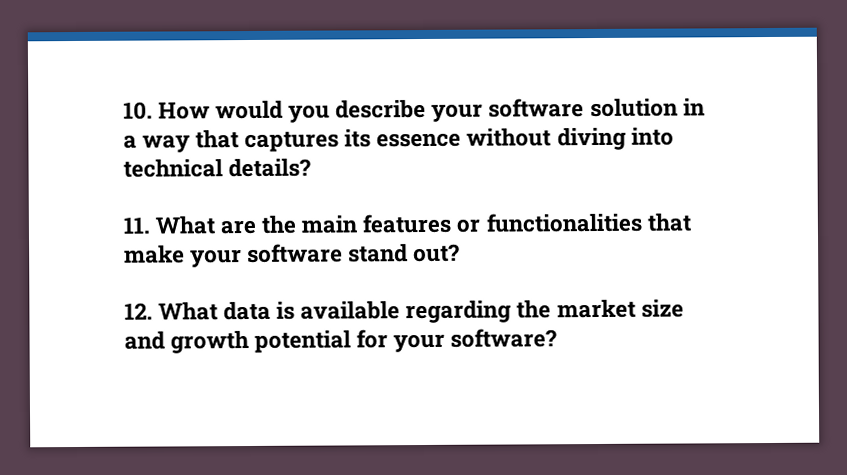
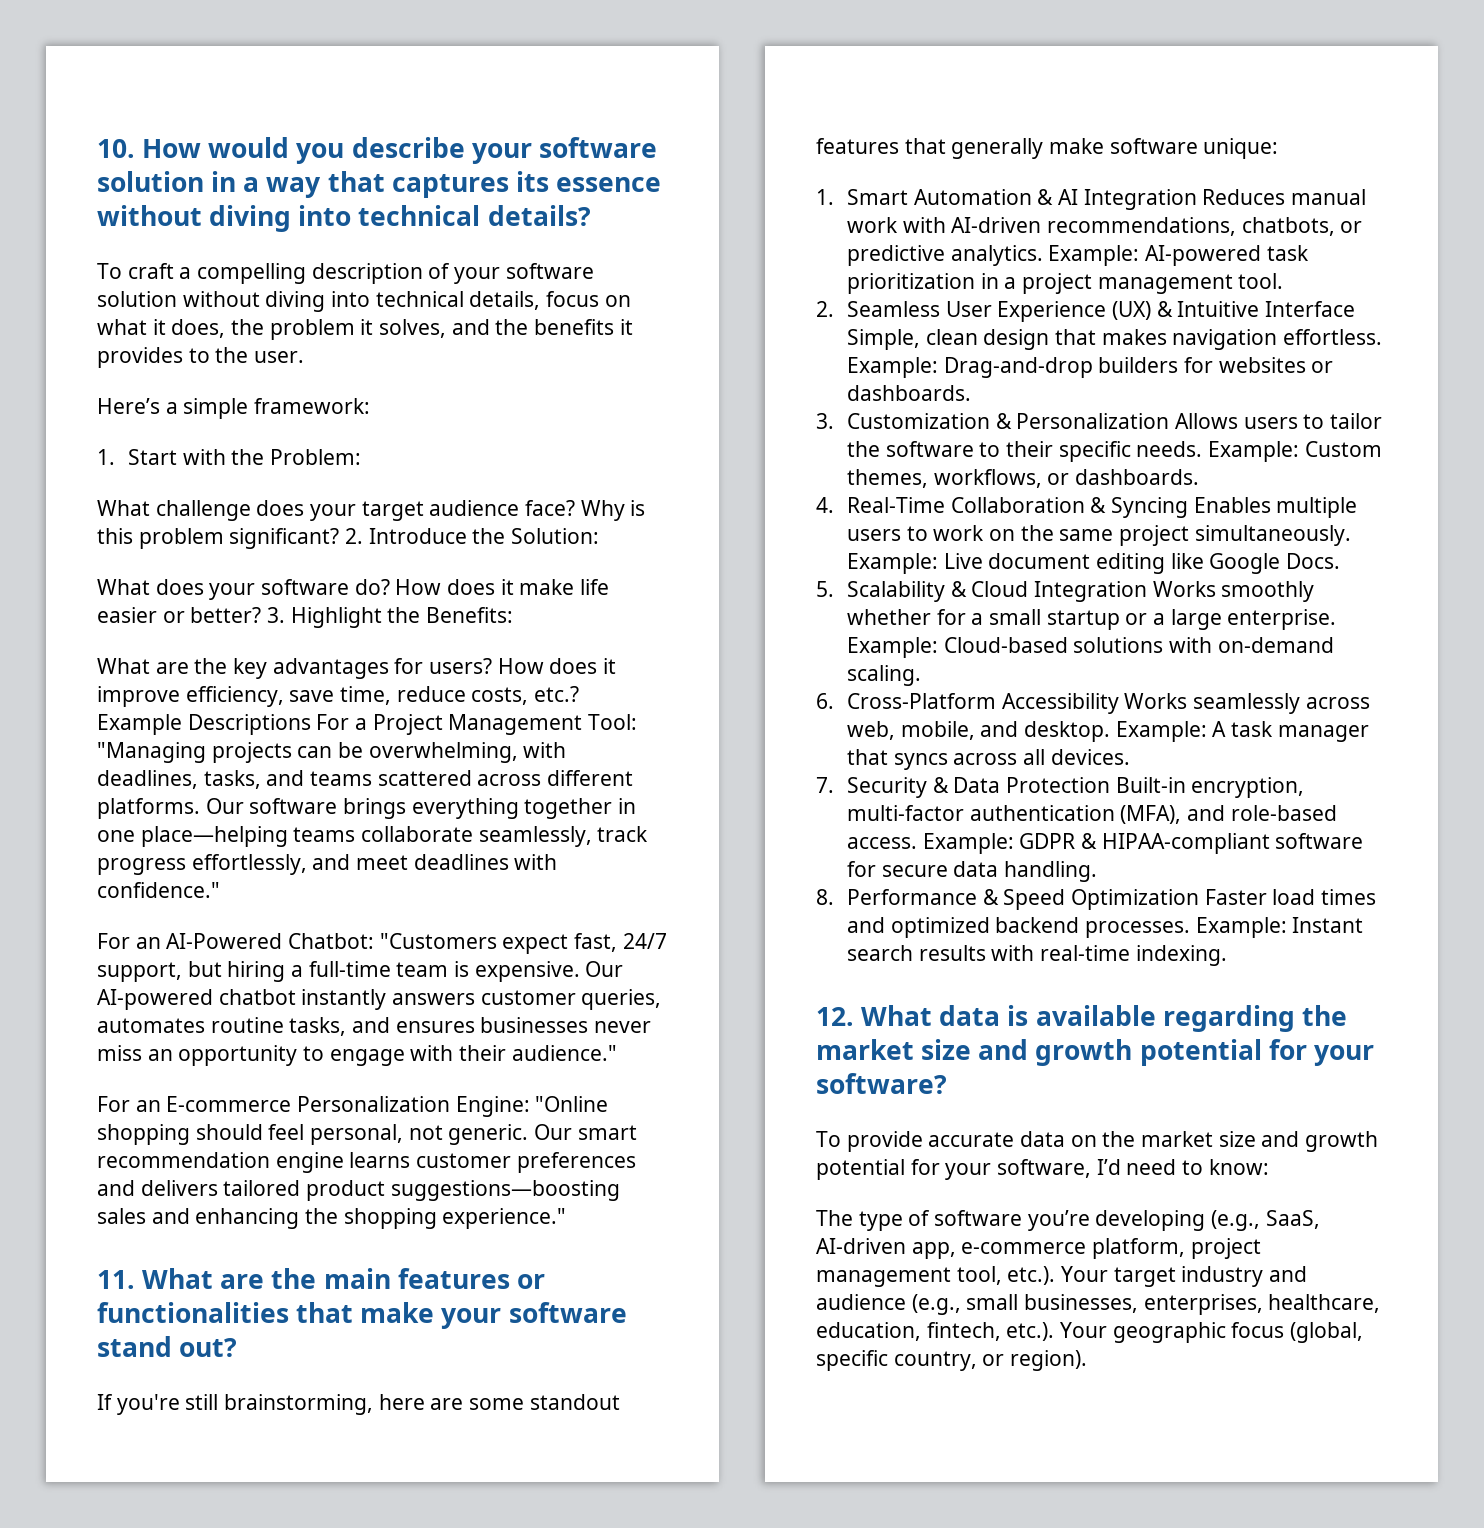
+ To craft a compelling description of your software solution without diving into technical details, focus on what it does, the problem it solves, and the benefits it provides to the user.
+ Here’s a simple framework:
+ 1. Start with the Problem:
+ What challenge does your target audience face? Why is this problem significant? 2. Introduce the Solution:
+ What does your software do? How does it make life easier or better? 3. Highlight the Benefits:
+ What are the key advantages for users? How does it improve efficiency, save time, reduce costs, etc.? Example Descriptions For a Project Management Tool: "Managing projects can be overwhelming, with deadlines, tasks, and teams scattered across different platforms. Our software brings everything together in one place—helping teams collaborate seamlessly, track progress effortlessly, and meet deadlines with confidence."
+ For an AI-Powered Chatbot: "Customers expect fast, 24/7 support, but hiring a full-time team is expensive. Our AI-powered chatbot instantly answers customer queries, automates routine tasks, and ensures businesses never miss an opportunity to engage with their audience."
+ For an E-commerce Personalization Engine: "Online shopping should feel personal, not generic. Our smart recommendation engine learns customer preferences and delivers tailored product suggestions—boosting sales and enhancing the shopping experience."
+ If you're still brainstorming, here are some standout features that generally make software unique:
+ 1. Smart Automation & AI Integration Reduces manual work with AI-driven recommendations, chatbots, or predictive analytics. Example: AI-powered task prioritization in a project management tool.
+ 2. Seamless User Experience (UX) & Intuitive Interface Simple, clean design that makes navigation effortless. Example: Drag-and-drop builders for websites or dashboards.
+ 3. Customization & Personalization Allows users to tailor the software to their specific needs. Example: Custom themes, workflows, or dashboards.
+ 4. Real-Time Collaboration & Syncing Enables multiple users to work on the same project simultaneously. Example: Live document editing like Google Docs.
+ 5. Scalability & Cloud Integration Works smoothly whether for a small startup or a large enterprise. Example: Cloud-based solutions with on-demand scaling.
+ 6. Cross-Platform Accessibility Works seamlessly across web, mobile, and desktop. Example: A task manager that syncs across all devices.
+ 7. Security & Data Protection Built-in encryption, multi-factor authentication (MFA), and role-based access. Example: GDPR & HIPAA-compliant software for secure data handling.
+ 8. Performance & Speed Optimization Faster load times and optimized backend processes. Example: Instant search results with real-time indexing.
+ To provide accurate data on the market size and growth potential for your software, I’d need to know:
+ The type of software you’re developing (e.g., SaaS, AI-driven app, e-commerce platform, project management tool, etc.). Your target industry and audience (e.g., small businesses, enterprises, healthcare, education, fintech, etc.). Your geographic focus (global, specific country, or region).

